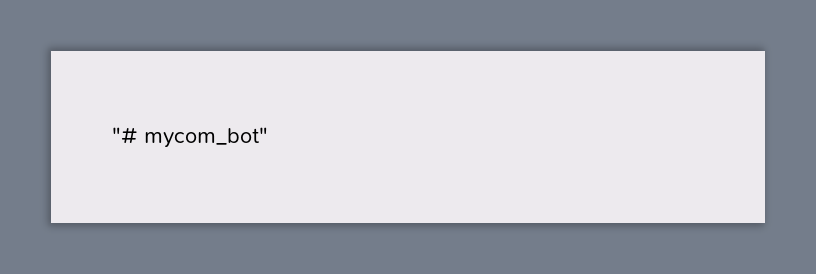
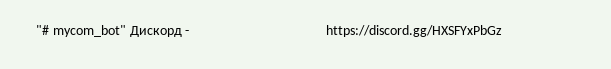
- "# mycom_bot"
+ "# mycom_bot" Дискорд - https://discord.gg/HXSFYxPbGz

